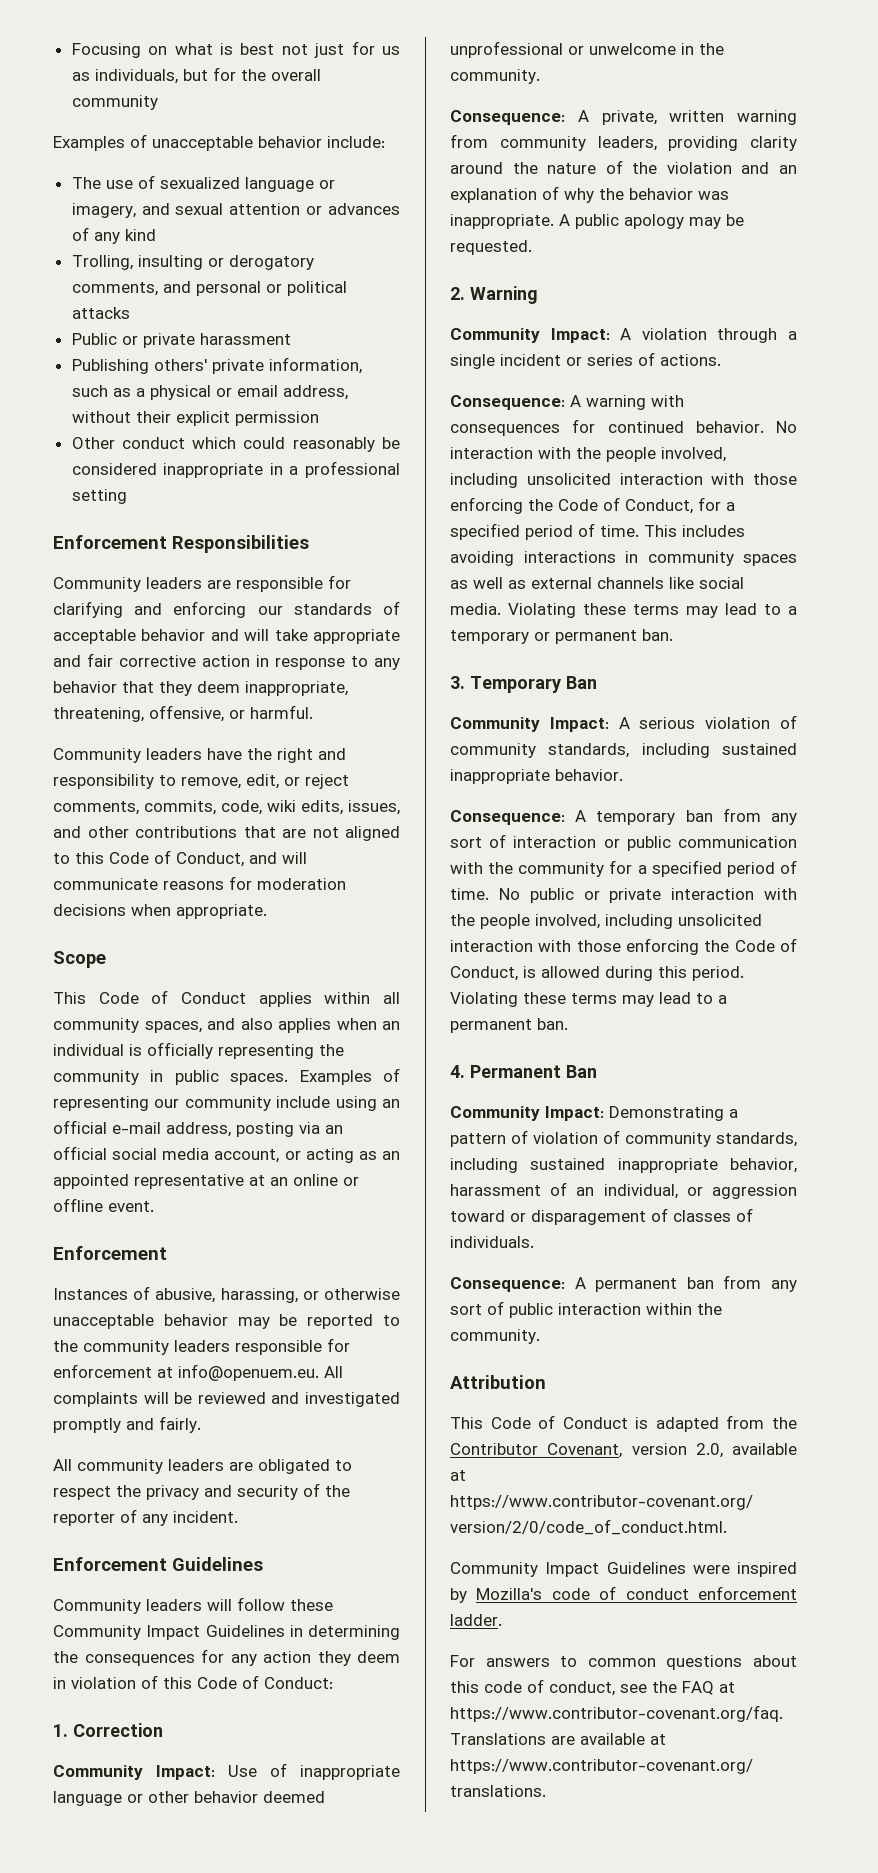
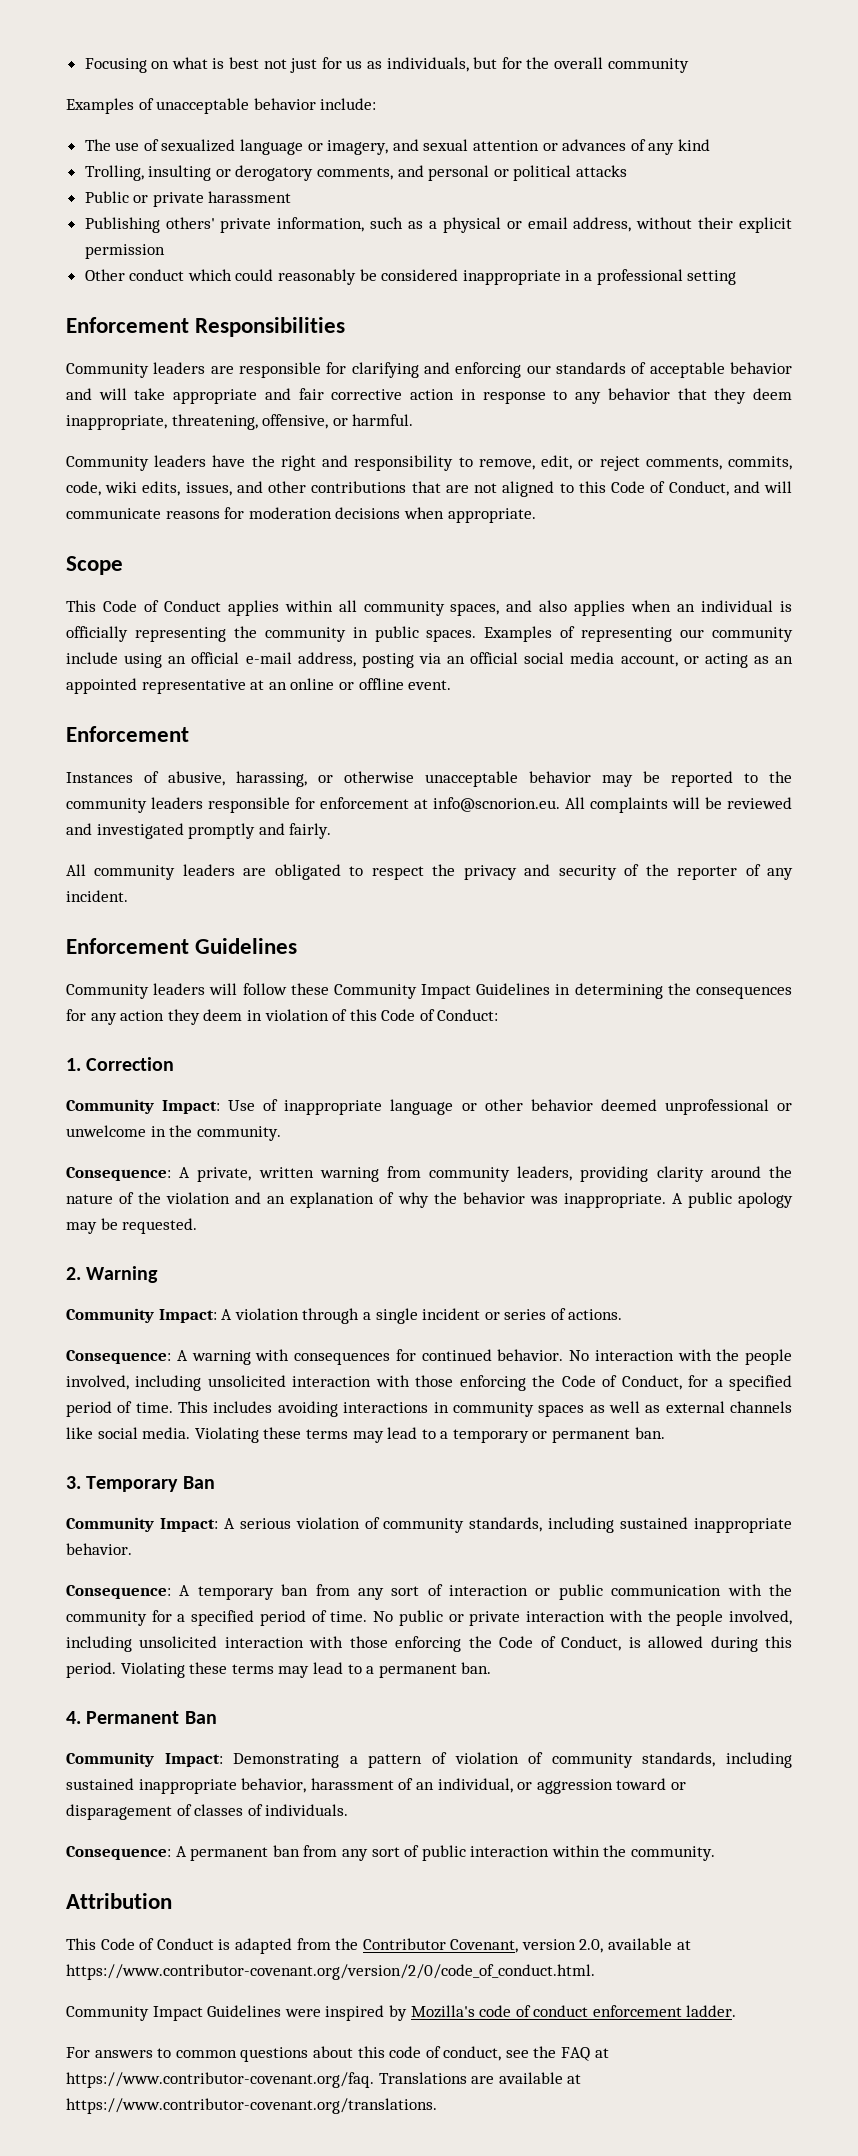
- Instances of abusive, harassing, or otherwise unacceptable behavior may be reported to the community leaders responsible for enforcement at info@openuem.eu. All complaints will be reviewed and investigated promptly and fairly.
+ Instances of abusive, harassing, or otherwise unacceptable behavior may be reported to the community leaders responsible for enforcement at info@scnorion.eu. All complaints will be reviewed and investigated promptly and fairly.

